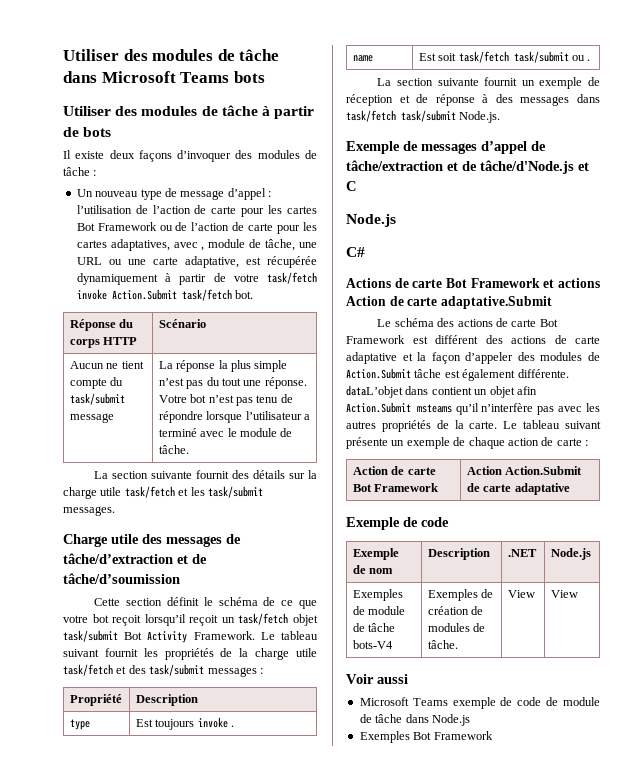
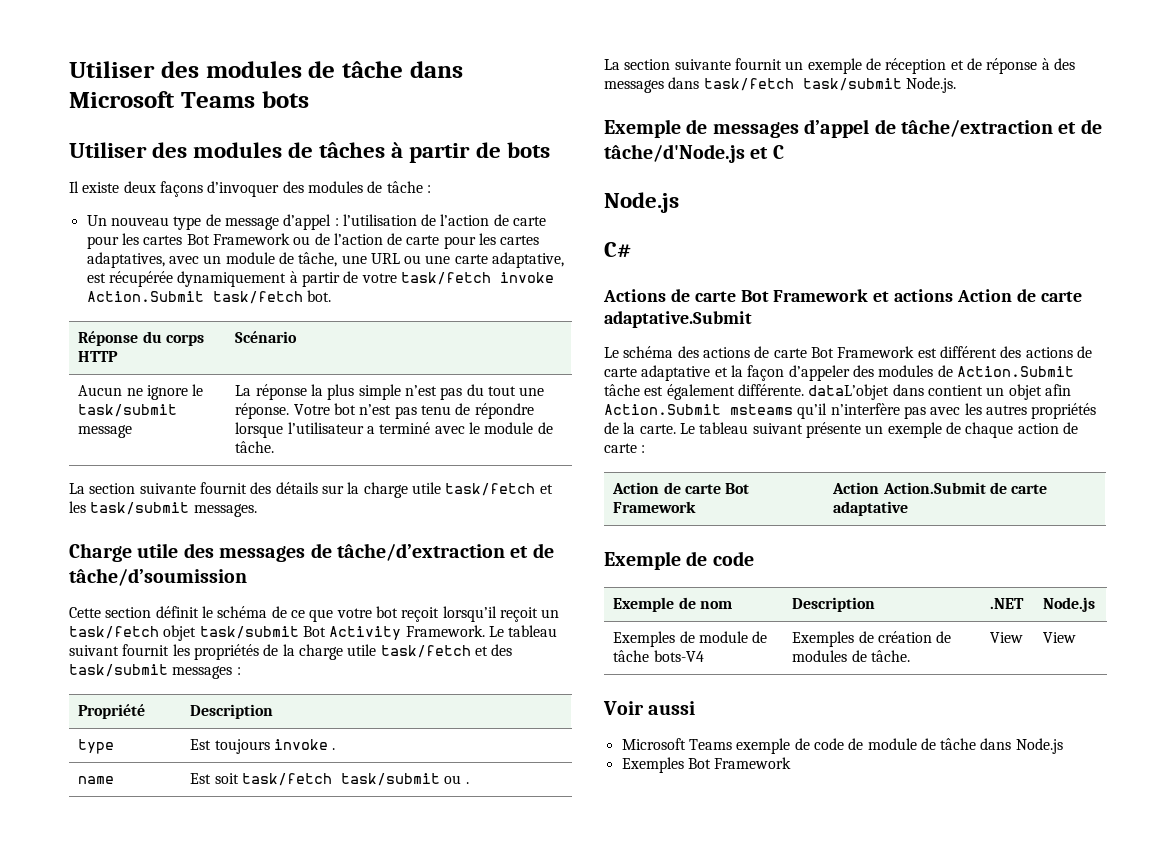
- Utiliser des modules de tâche à partir de bots
+ Utiliser des modules de tâches à partir de bots
- Un nouveau type de message d’appel : l’utilisation de l’action de carte pour les cartes Bot Framework ou de l’action de carte pour les cartes adaptatives, avec , module de tâche, une URL ou une carte adaptative, est récupérée dynamiquement à partir de votre task/fetch invoke Action.Submit task/fetch bot.
+ Un nouveau type de message d’appel : l’utilisation de l’action de carte pour les cartes Bot Framework ou de l’action de carte pour les cartes adaptatives, avec un module de tâche, une URL ou une carte adaptative, est récupérée dynamiquement à partir de votre task/fetch invoke Action.Submit task/fetch bot.
- Aucun ne tient compte du task/submit message | La réponse la plus simple n’est pas du tout une réponse. Votre bot n’est pas tenu de répondre lorsque l’utilisateur a terminé avec le module de tâche.
+ Aucun ne ignore le task/submit message | La réponse la plus simple n’est pas du tout une réponse. Votre bot n’est pas tenu de répondre lorsque l’utilisateur a terminé avec le module de tâche.

